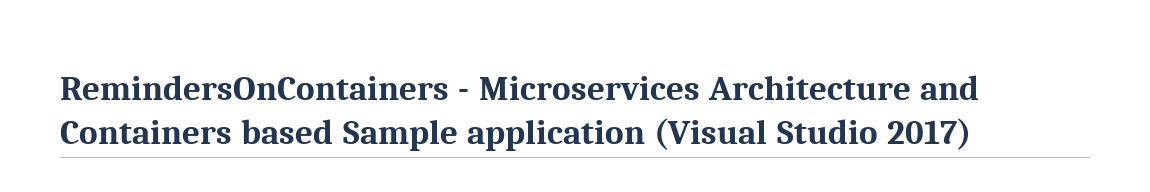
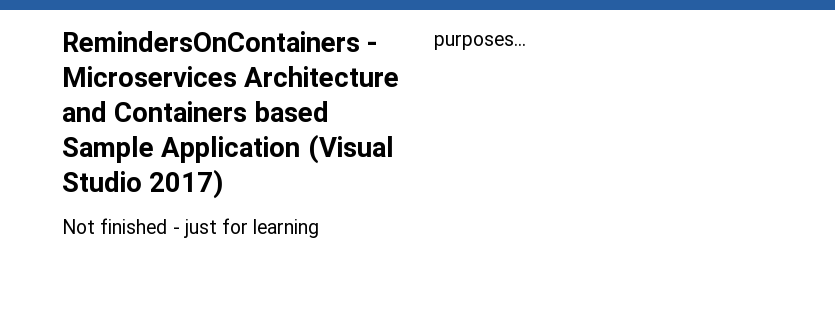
- RemindersOnContainers - Microservices Architecture and Containers based Sample application (Visual Studio 2017)
+ RemindersOnContainers - Microservices Architecture and Containers based Sample Application (Visual Studio 2017)
+ Not finished - just for learning purposes...

